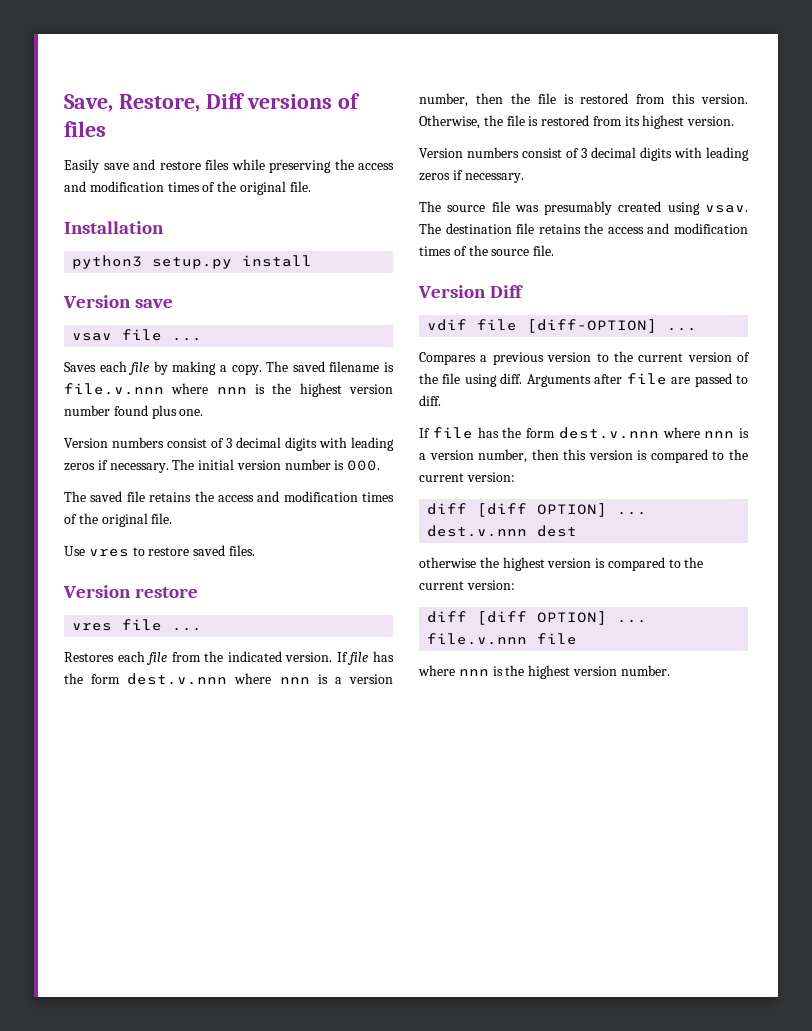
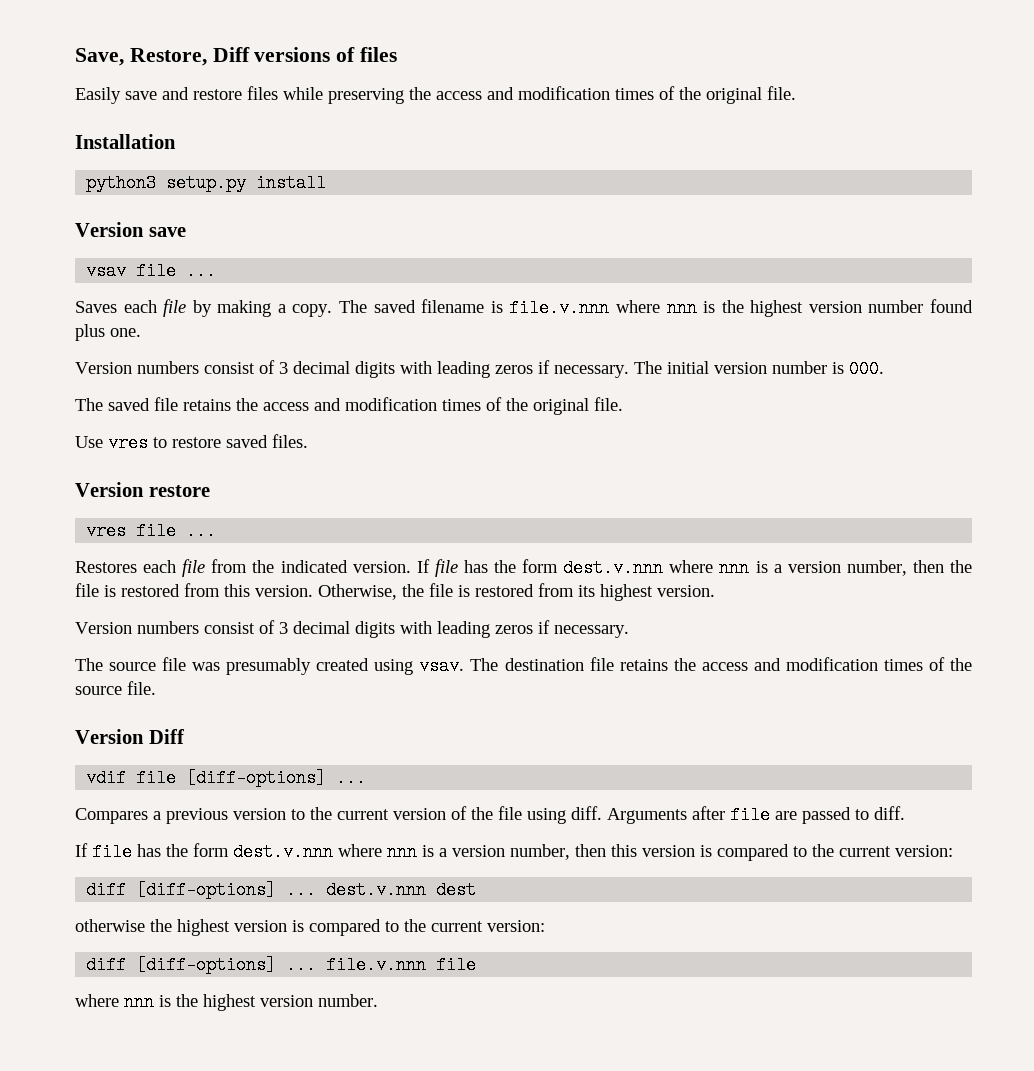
- vdif file [diff-OPTION] ...
+ vdif file [diff-options] ...
- diff [diff OPTION] ... dest.v.nnn dest
+ diff [diff-options] ... dest.v.nnn dest
- diff [diff OPTION] ... file.v.nnn file
+ diff [diff-options] ... file.v.nnn file

